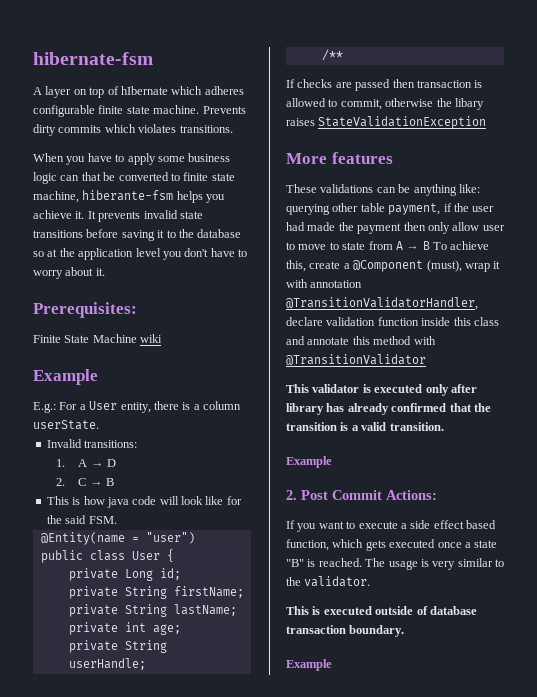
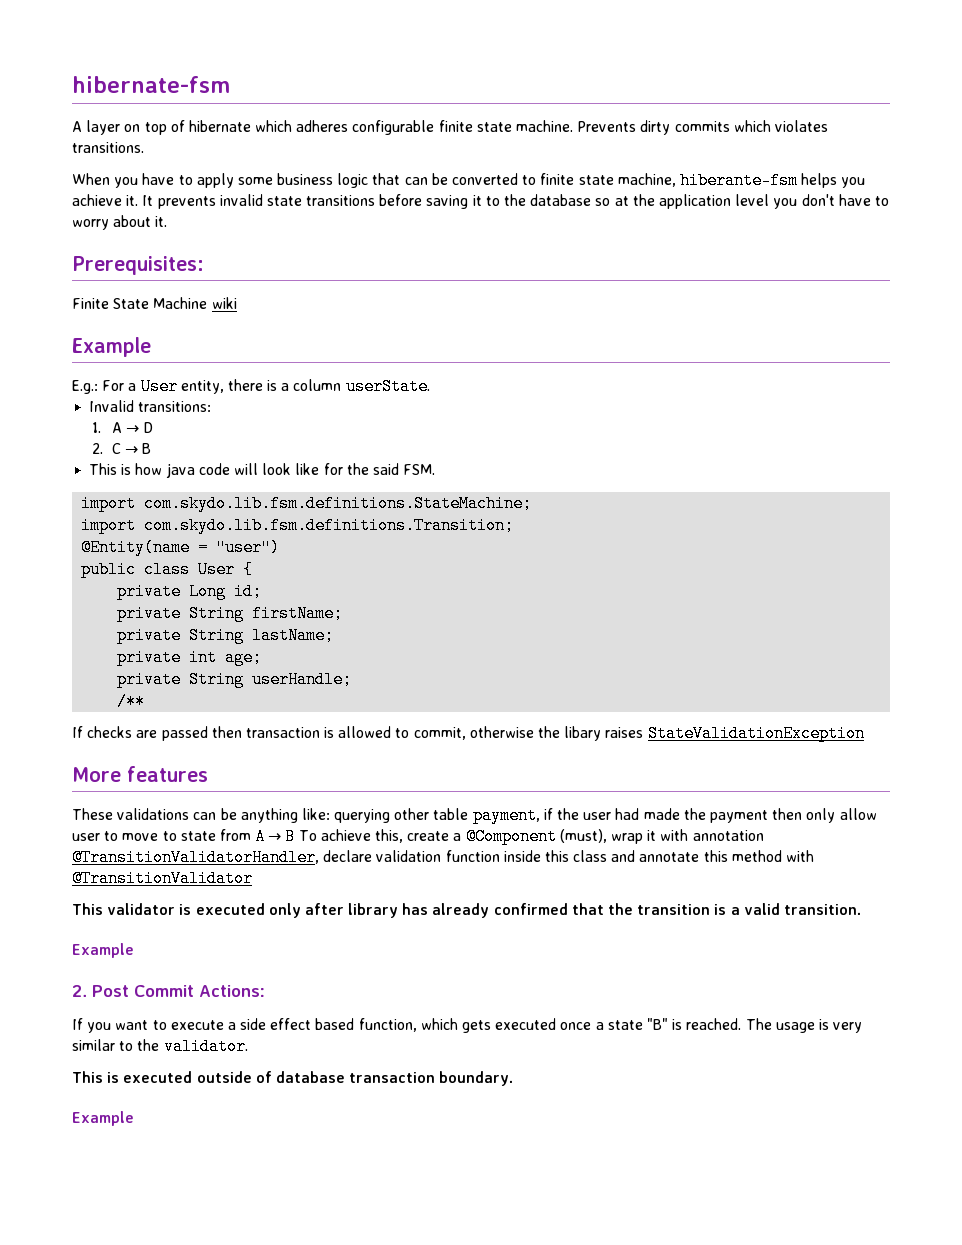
- A layer on top of hIbernate which adheres configurable finite state machine.
+ A layer on top of hibernate which adheres configurable finite state machine.
- When you have to apply some business logic can that be converted to finite state machine, hiberante-fsm helps you achieve it.
+ When you have to apply some business logic that can be converted to finite state machine, hiberante-fsm helps you achieve it.
+ import com.skydo.lib.fsm.definitions.StateMachine;
+ import com.skydo.lib.fsm.definitions.Transition;

